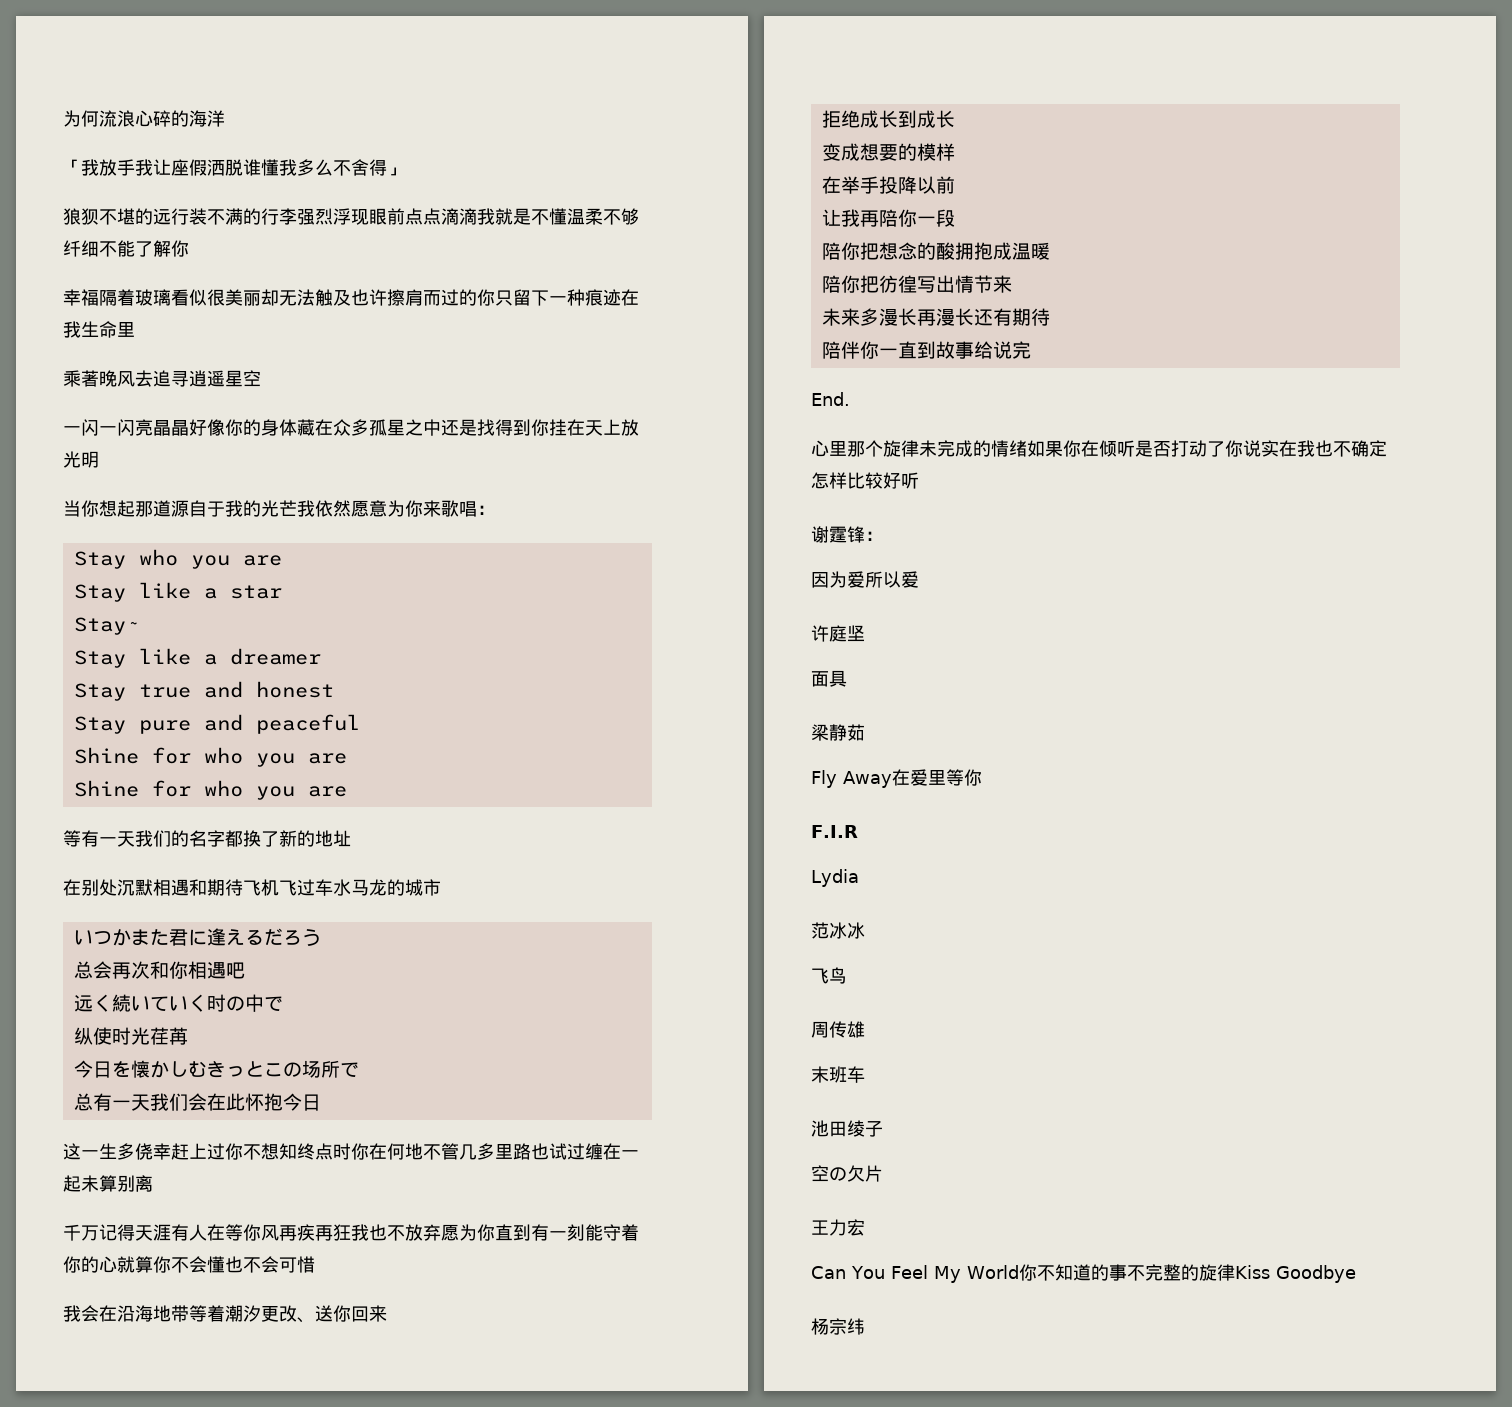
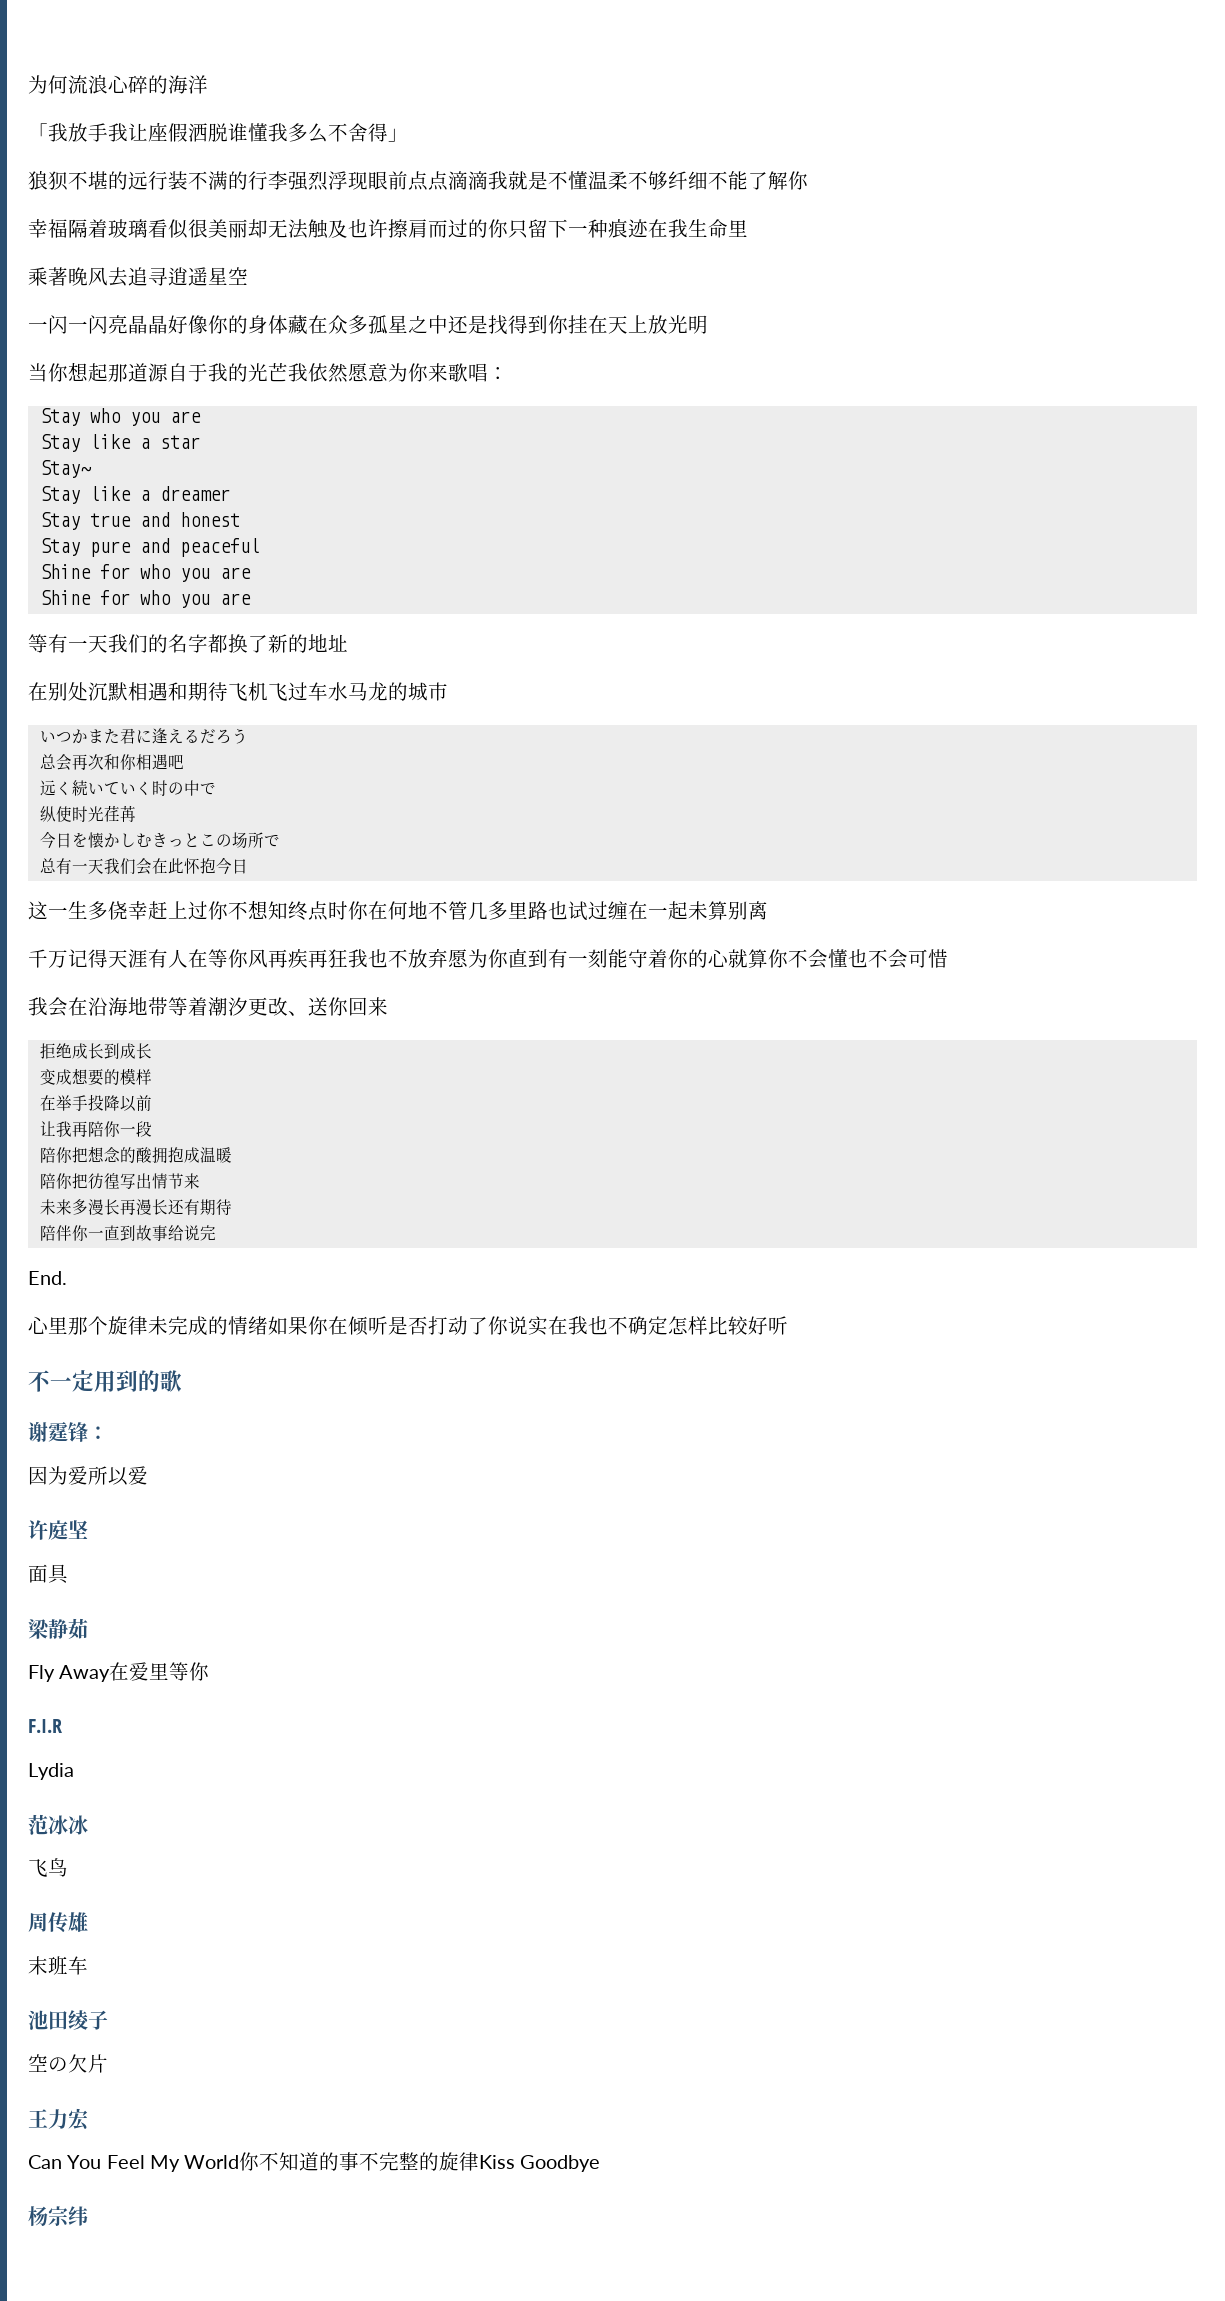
+ 不一定用到的歌

